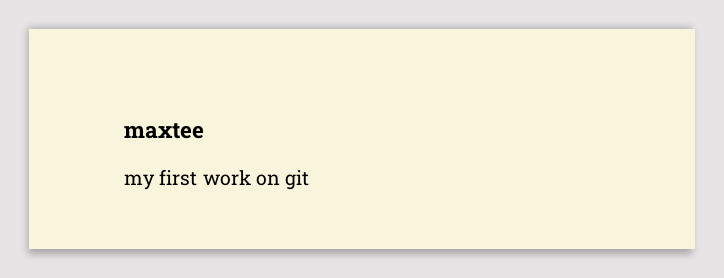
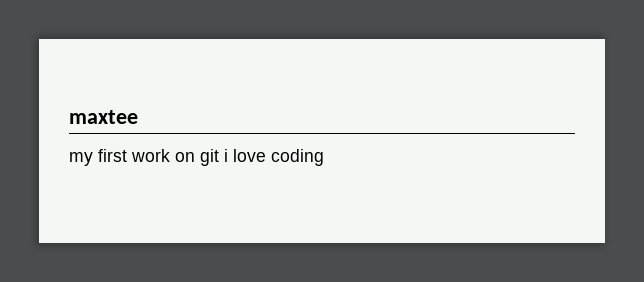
- my first work on git
+ my first work on git i love coding

